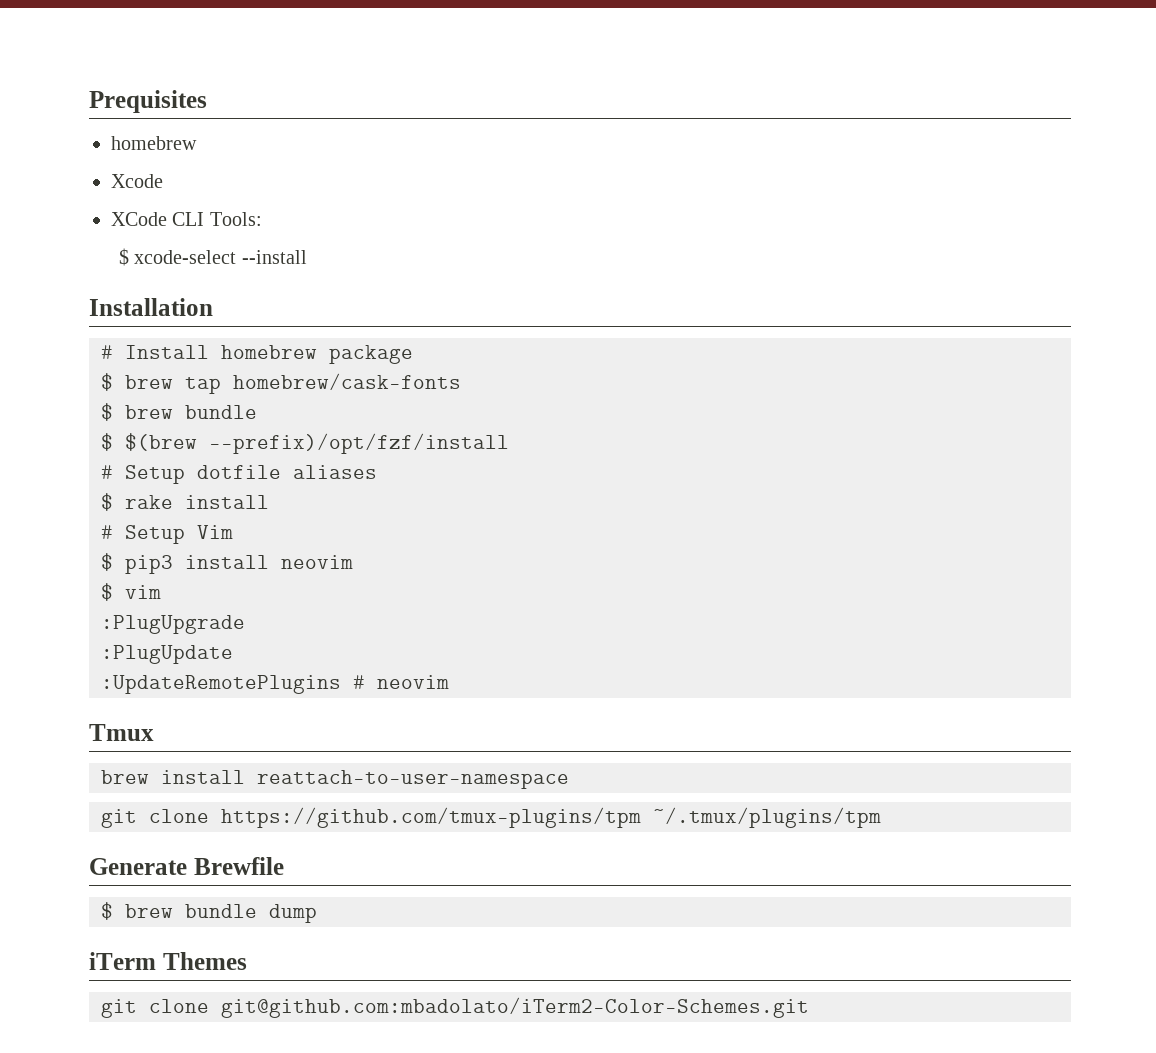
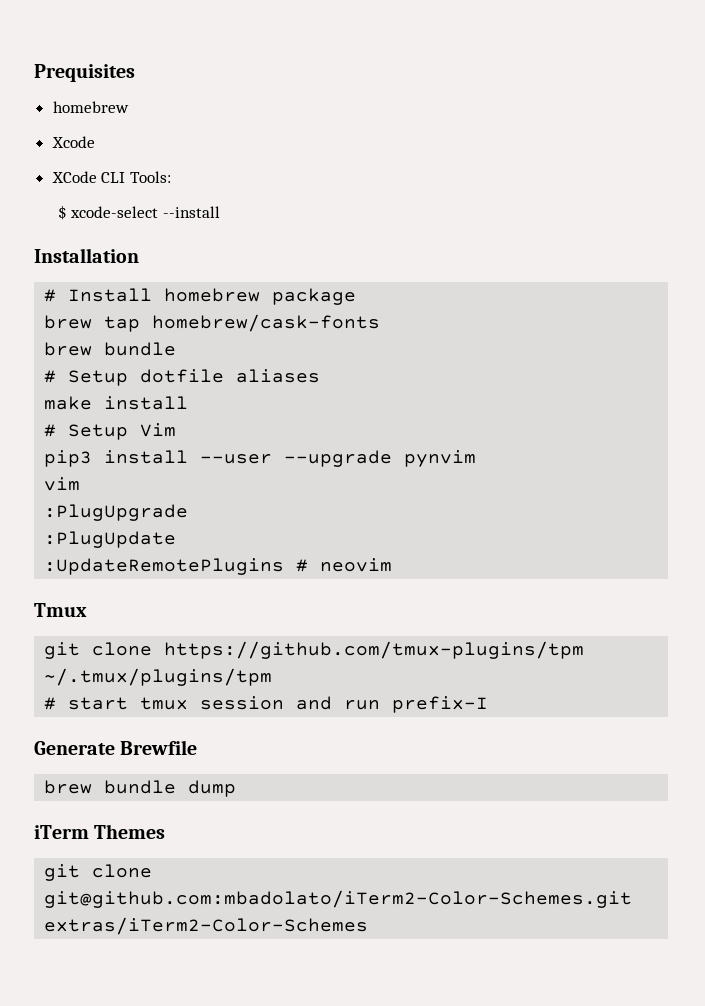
- $ brew tap homebrew/cask-fonts
- $ brew bundle
- $ $(brew --prefix)/opt/fzf/install
+ brew tap homebrew/cask-fonts
+ brew bundle
- $ rake install
+ make install
- $ pip3 install neovim
- $ vim
+ pip3 install --user --upgrade pynvim
+ vim
- brew install reattach-to-user-namespace
+ # start tmux session and run prefix-I
- $ brew bundle dump
+ brew bundle dump
- git clone git@github.com:mbadolato/iTerm2-Color-Schemes.git
+ git clone git@github.com:mbadolato/iTerm2-Color-Schemes.git extras/iTerm2-Color-Schemes

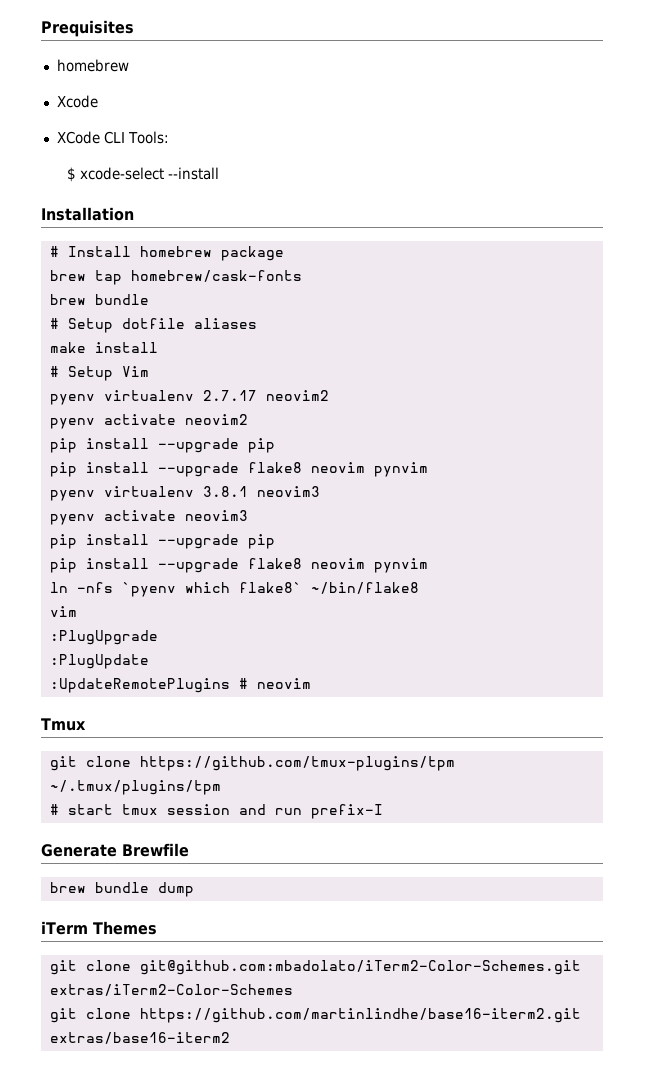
- pip3 install --user --upgrade pynvim
+ pyenv virtualenv 2.7.17 neovim2
+ pyenv activate neovim2
+ pip install --upgrade pip
+ pip install --upgrade flake8 neovim pynvim
+ pyenv virtualenv 3.8.1 neovim3
+ pyenv activate neovim3
+ pip install --upgrade pip
+ pip install --upgrade flake8 neovim pynvim
+ ln -nfs `pyenv which flake8` ~/bin/flake8
+ git clone https://github.com/martinlindhe/base16-iterm2.git extras/base16-iterm2

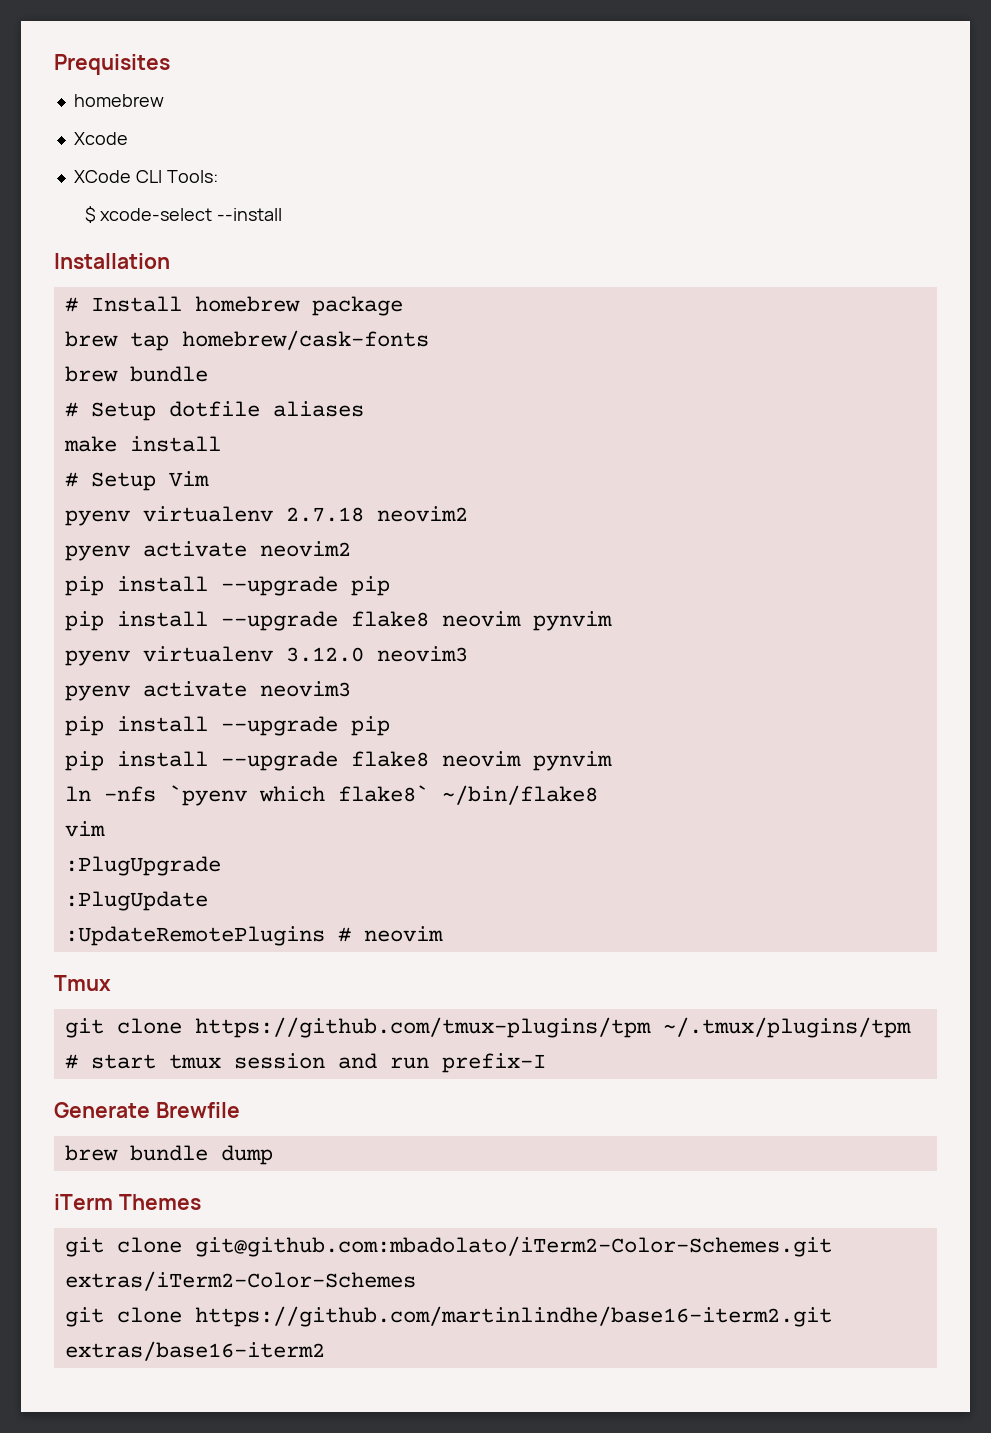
- pyenv virtualenv 2.7.17 neovim2
+ pyenv virtualenv 2.7.18 neovim2
- pyenv virtualenv 3.8.1 neovim3
+ pyenv virtualenv 3.12.0 neovim3

